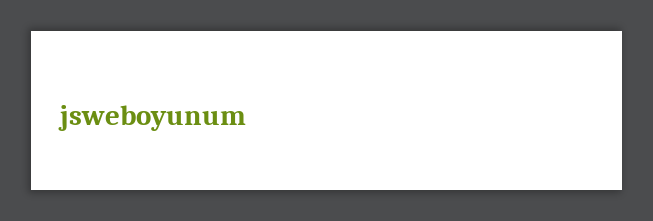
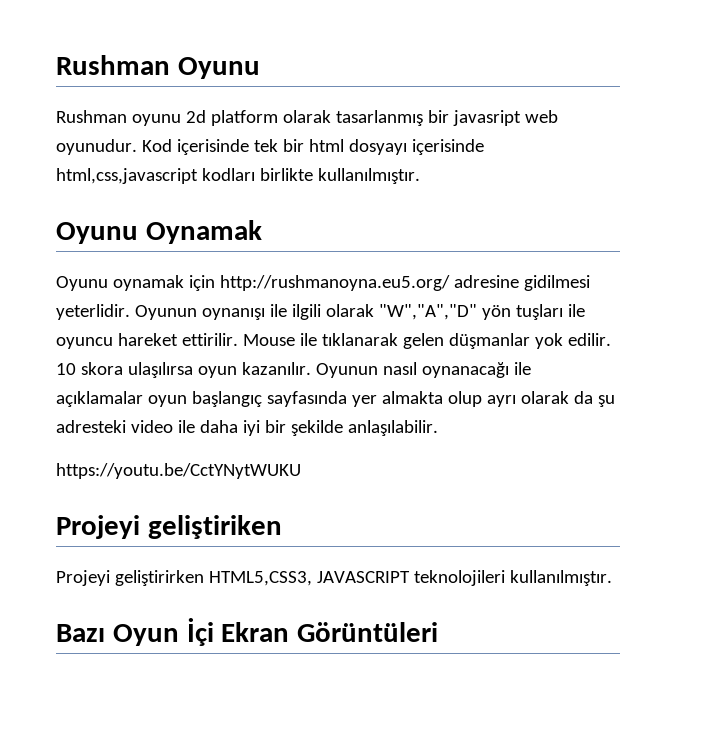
- jsweboyunum
+ Rushman Oyunu
+ Rushman oyunu 2d platform olarak tasarlanmış bir javasript web oyunudur. Kod içerisinde tek bir html dosyayı içerisinde html,css,javascript kodları birlikte kullanılmıştır.
+ Oyunu Oynamak
+ Oyunu oynamak için http://rushmanoyna.eu5.org/ adresine gidilmesi yeterlidir. Oyunun oynanışı ile ilgili olarak "W","A","D" yön tuşları ile oyuncu hareket ettirilir. Mouse ile tıklanarak gelen düşmanlar yok edilir. 10 skora ulaşılırsa oyun kazanılır. Oyunun nasıl oynanacağı ile açıklamalar oyun başlangıç sayfasında yer almakta olup ayrı olarak da şu adresteki video ile daha iyi bir şekilde anlaşılabilir.
+ https://youtu.be/CctYNytWUKU
+ Projeyi geliştiriken
+ Projeyi geliştirirken HTML5,CSS3, JAVASCRIPT teknolojileri kullanılmıştır.
+ Bazı Oyun İçi Ekran Görüntüleri

